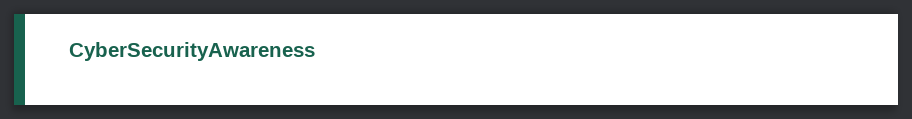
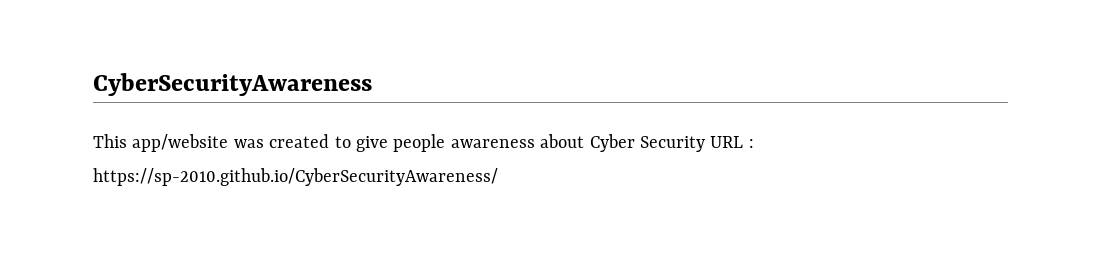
+ This app/website was created to give people awareness about Cyber Security URL : https://sp-2010.github.io/CyberSecurityAwareness/

